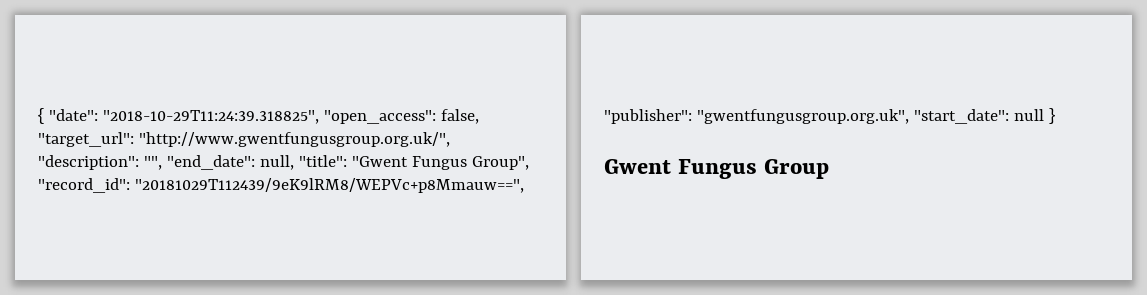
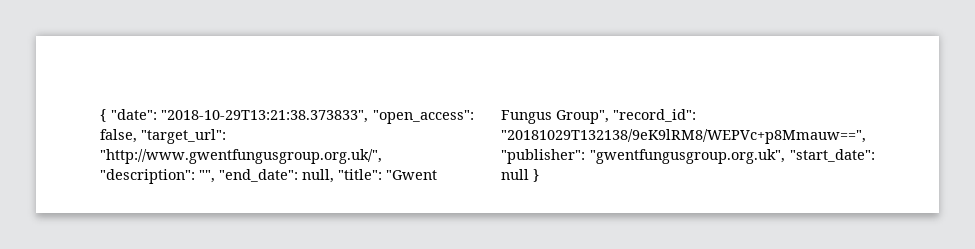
- { "date": "2018-10-29T11:24:39.318825", "open_access": false, "target_url": "http://www.gwentfungusgroup.org.uk/", "description": "", "end_date": null, "title": "Gwent Fungus Group", "record_id": "20181029T112439/9eK9lRM8/WEPVc+p8Mmauw==", "publisher": "gwentfungusgroup.org.uk", "start_date": null }
+ { "date": "2018-10-29T13:21:38.373833", "open_access": false, "target_url": "http://www.gwentfungusgroup.org.uk/", "description": "", "end_date": null, "title": "Gwent Fungus Group", "record_id": "20181029T132138/9eK9lRM8/WEPVc+p8Mmauw==", "publisher": "gwentfungusgroup.org.uk", "start_date": null }
- Gwent Fungus Group

